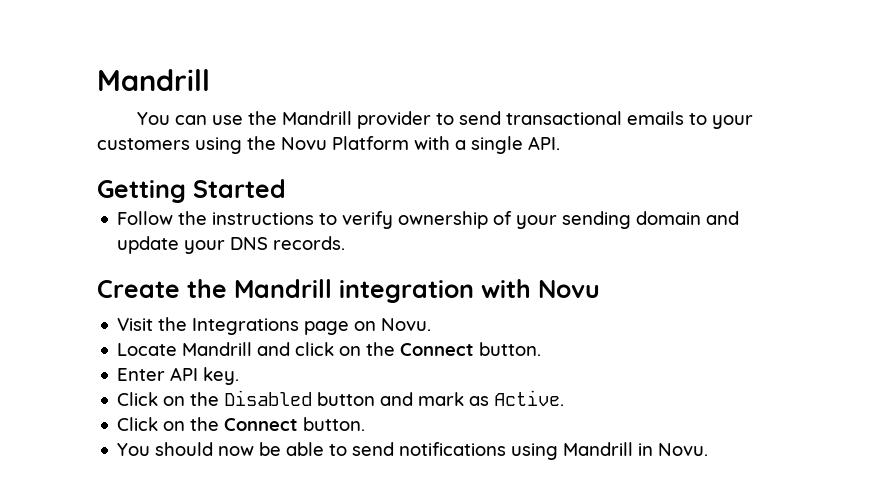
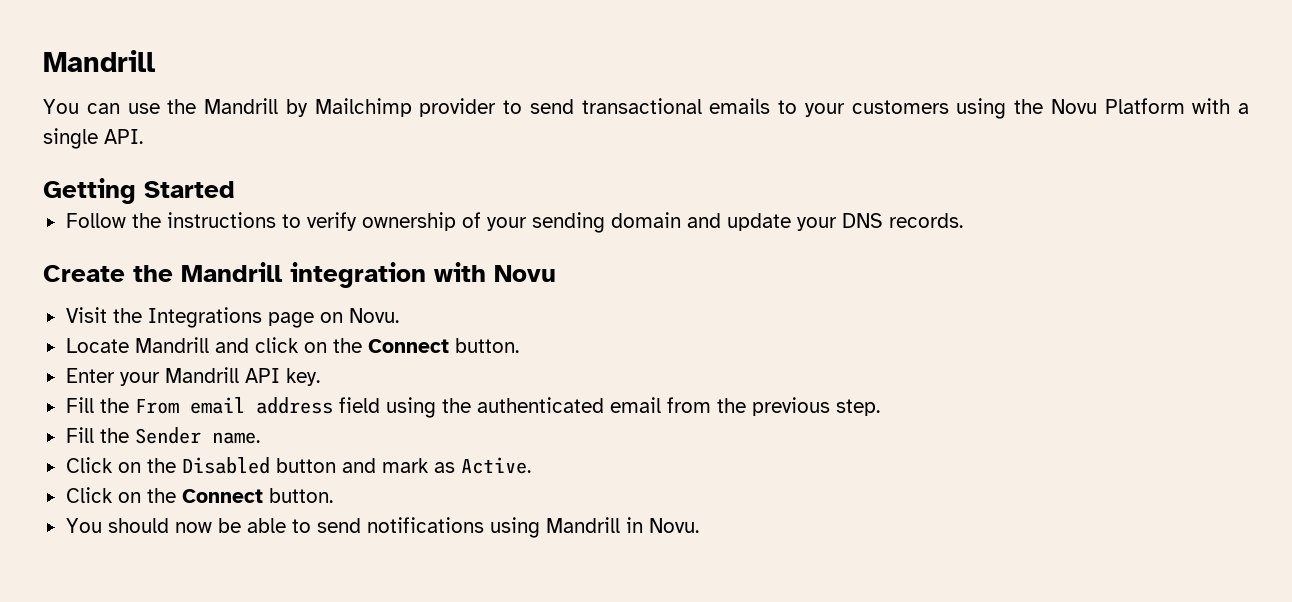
- You can use the Mandrill provider to send transactional emails to your customers using the Novu Platform with a single API.
+ You can use the Mandrill by Mailchimp provider to send transactional emails to your customers using the Novu Platform with a single API.
- Enter API key.
+ Enter your Mandrill API key.
+ Fill the From email address field using the authenticated email from the previous step.
+ Fill the Sender name.

